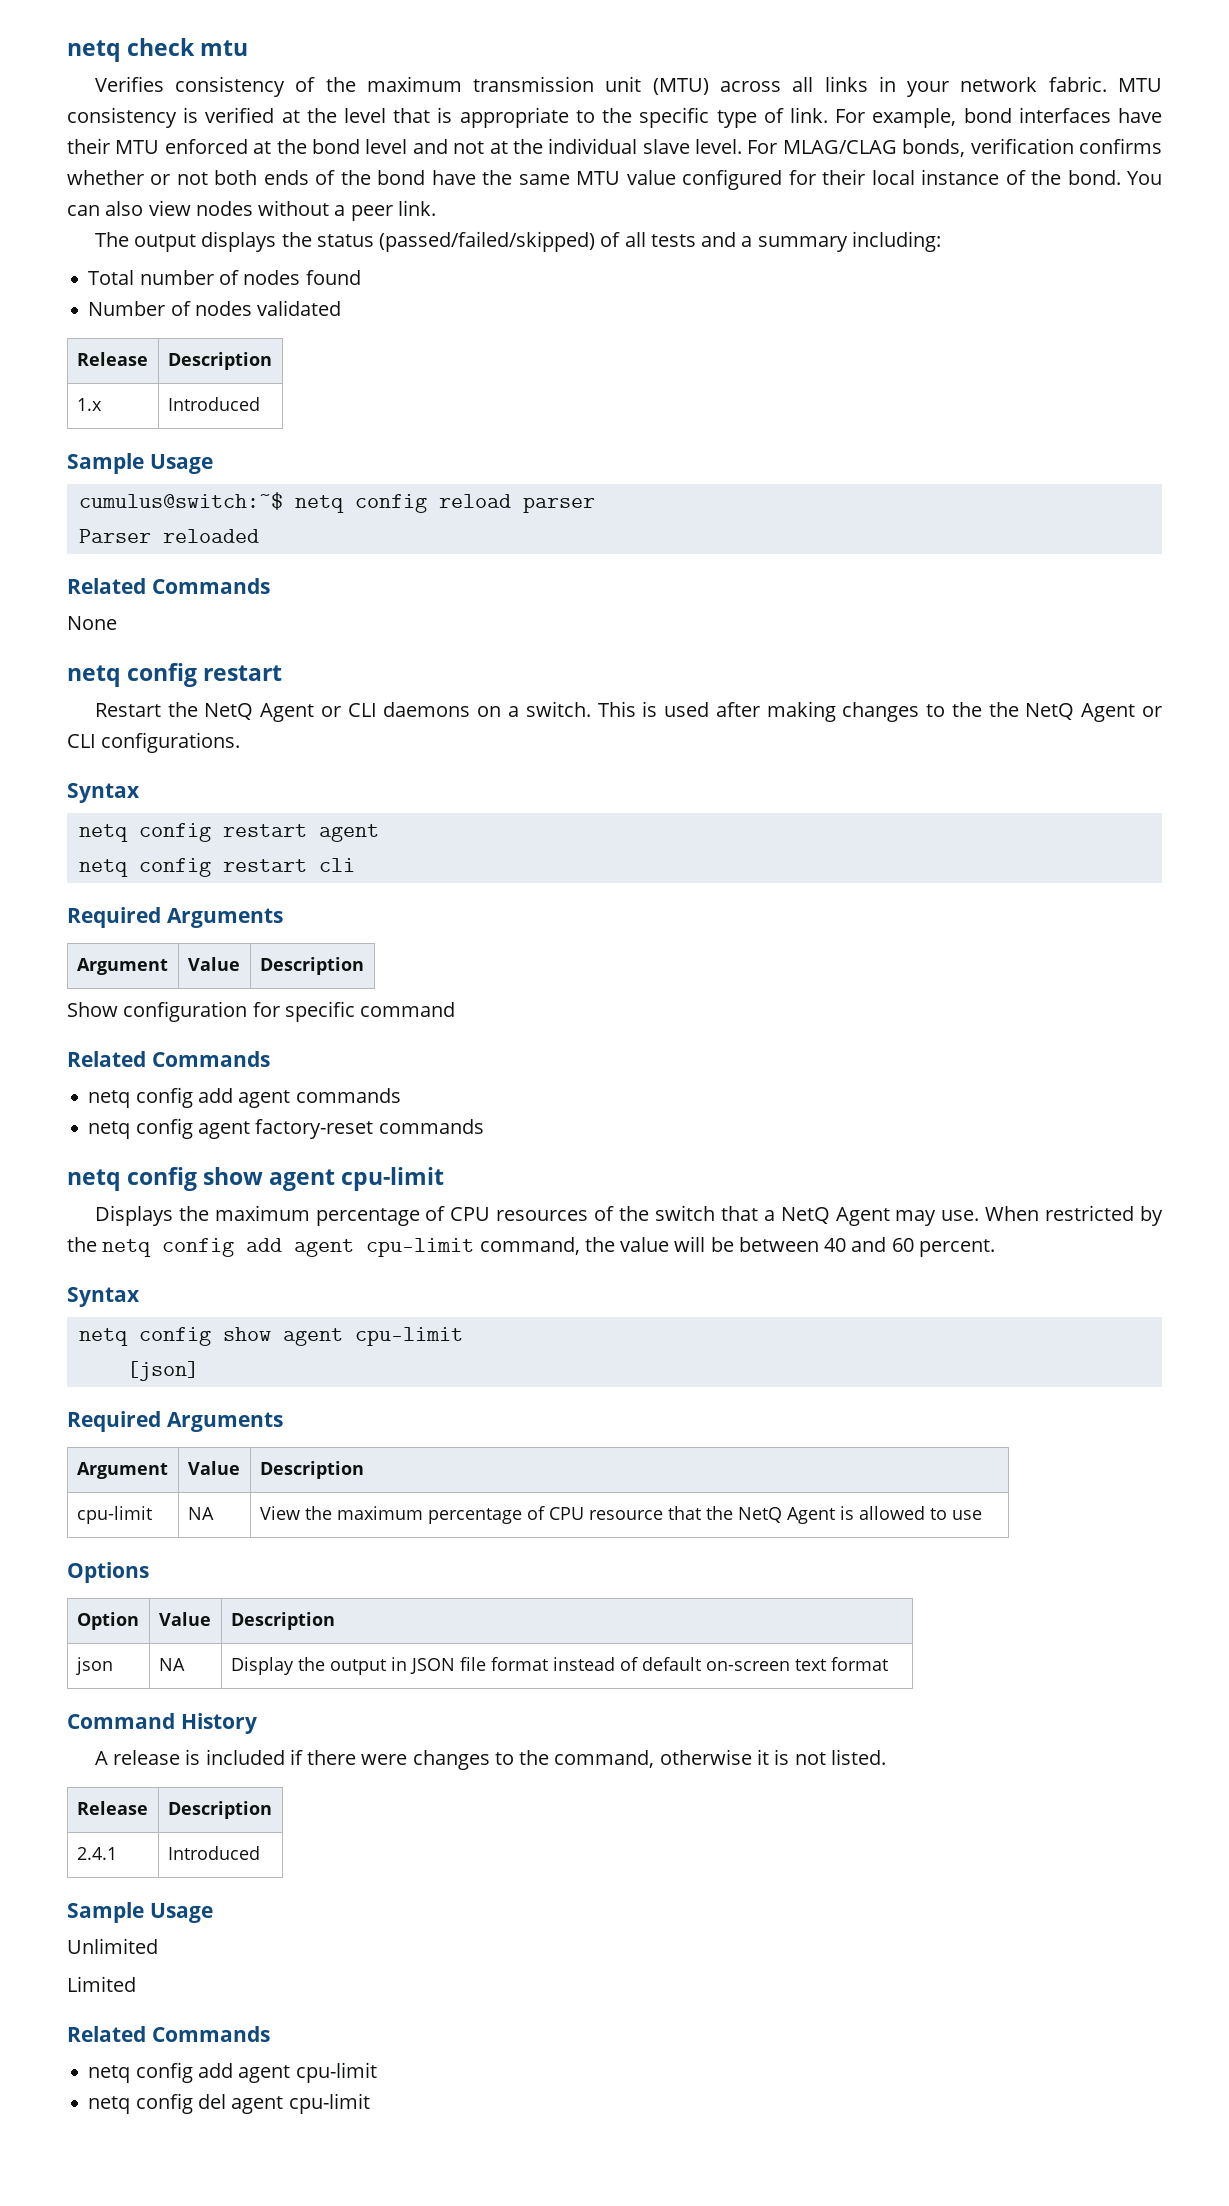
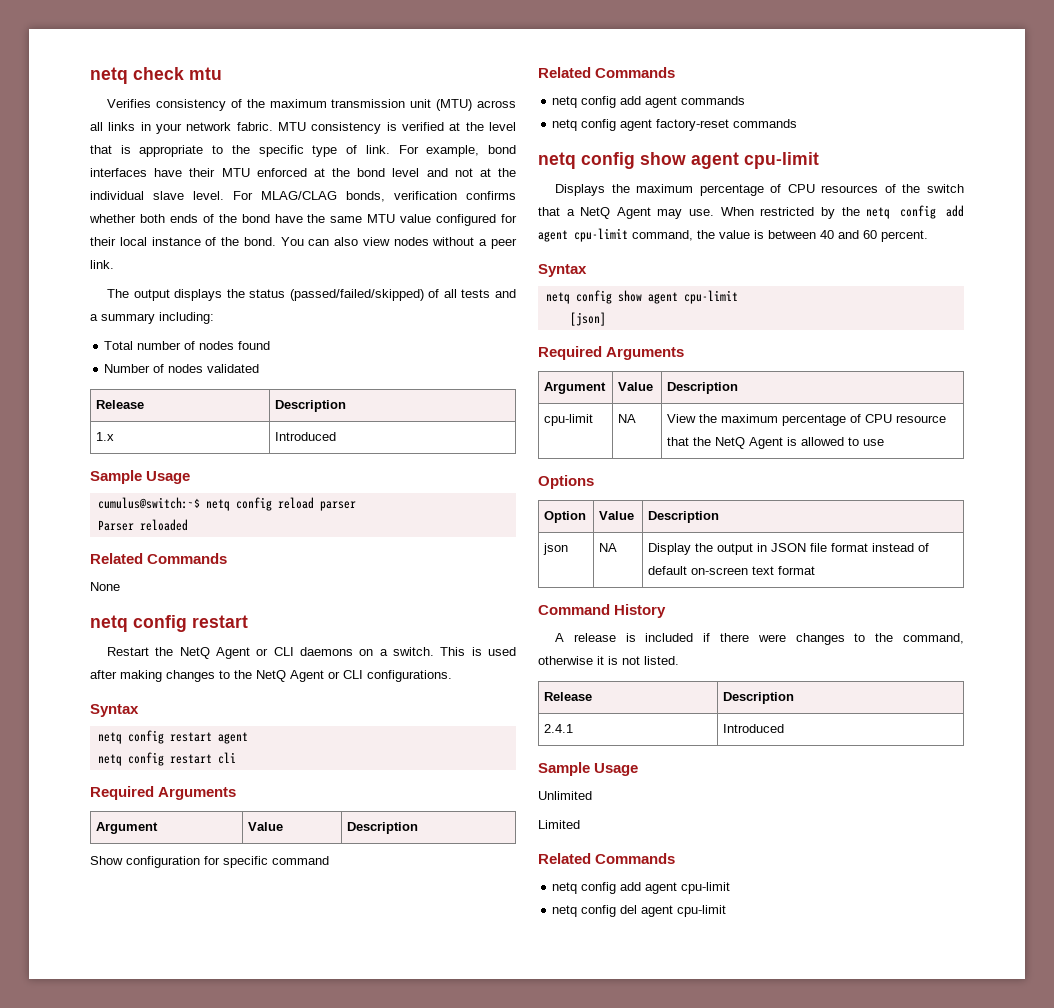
- For MLAG/CLAG bonds, verification confirms whether or not both ends of the bond have the same MTU value configured for their local instance of the bond.
+ For MLAG/CLAG bonds, verification confirms whether both ends of the bond have the same MTU value configured for their local instance of the bond.
- This is used after making changes to the the NetQ Agent or CLI configurations.
+ This is used after making changes to the NetQ Agent or CLI configurations.
- When restricted by the netq config add agent cpu-limit command, the value will be between 40 and 60 percent.
+ When restricted by the netq config add agent cpu-limit command, the value is between 40 and 60 percent.

